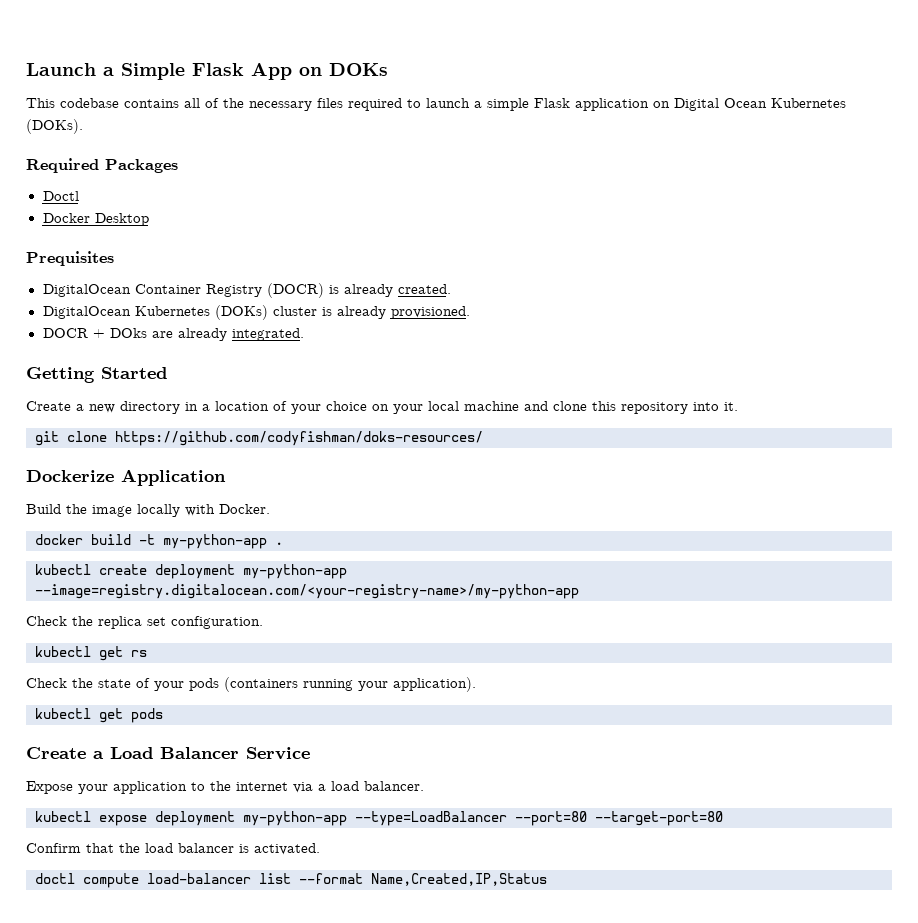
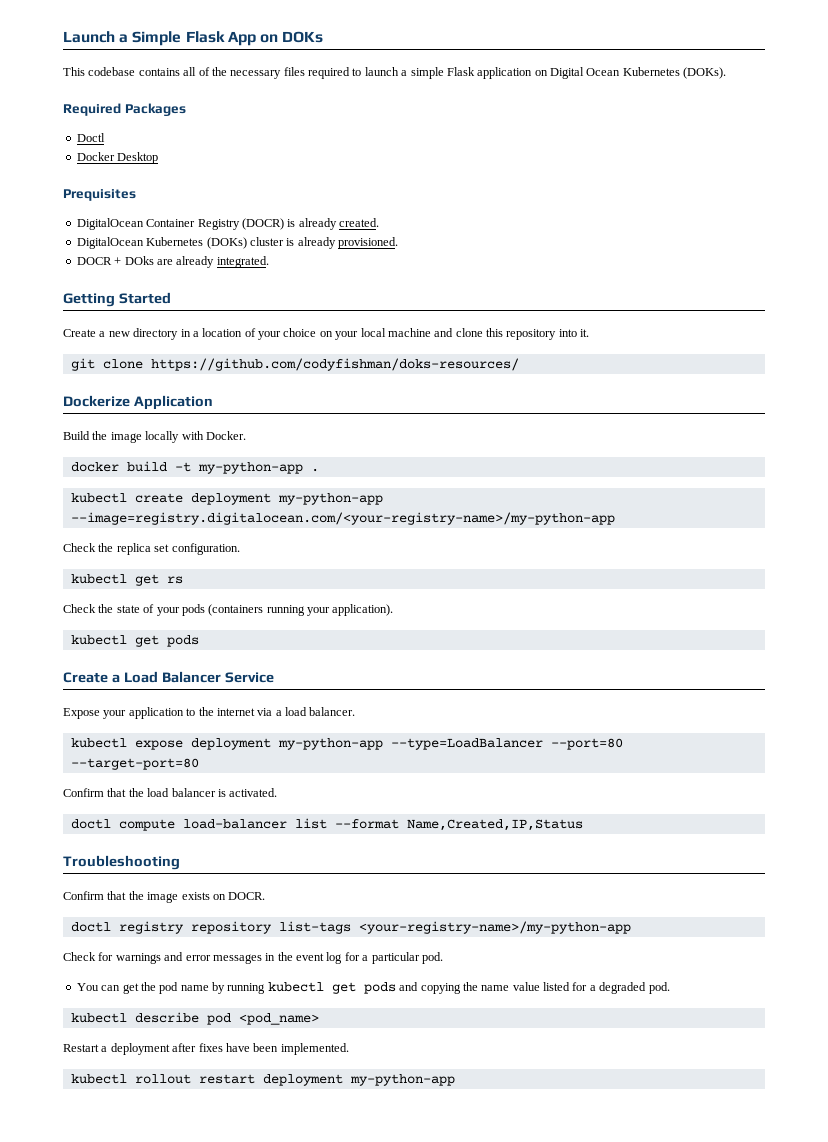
+ Troubleshooting
+ Confirm that the image exists on DOCR.
+ doctl registry repository list-tags <your-registry-name>/my-python-app
+ Check for warnings and error messages in the event log for a particular pod.
+ You can get the pod name by running kubectl get pods and copying the name value listed for a degraded pod.
+ kubectl describe pod <pod_name>
+ Restart a deployment after fixes have been implemented.
+ kubectl rollout restart deployment my-python-app

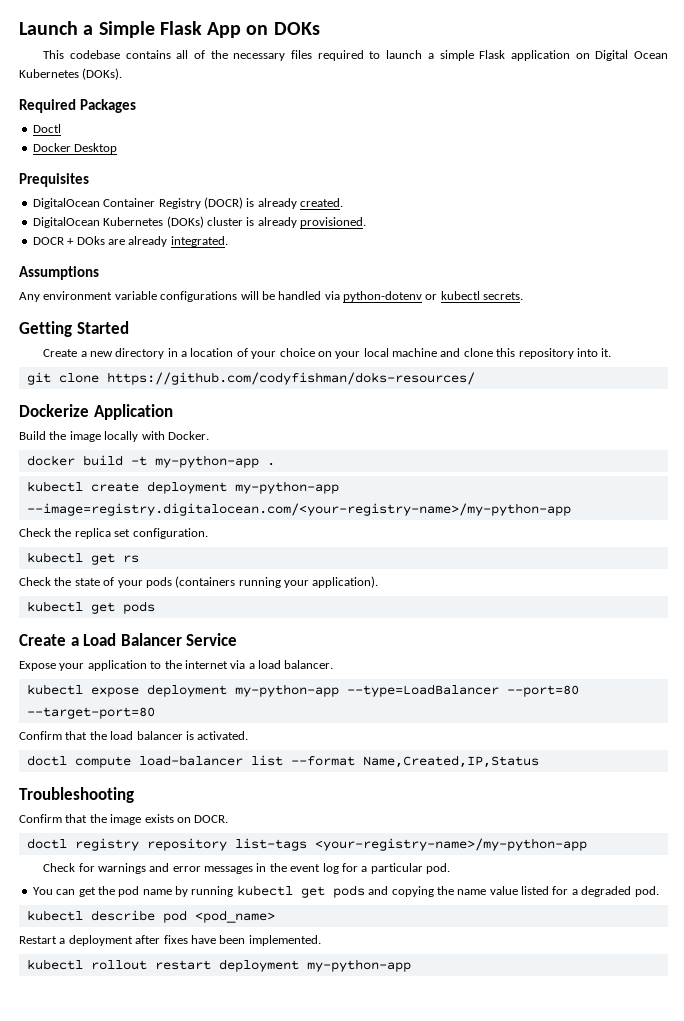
+ Assumptions
+ Any environment variable configurations will be handled via python-dotenv or kubectl secrets.

